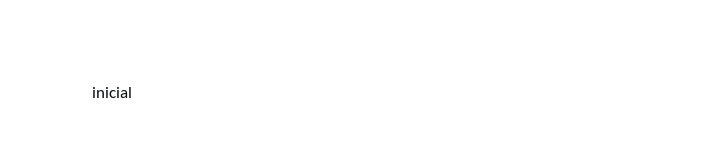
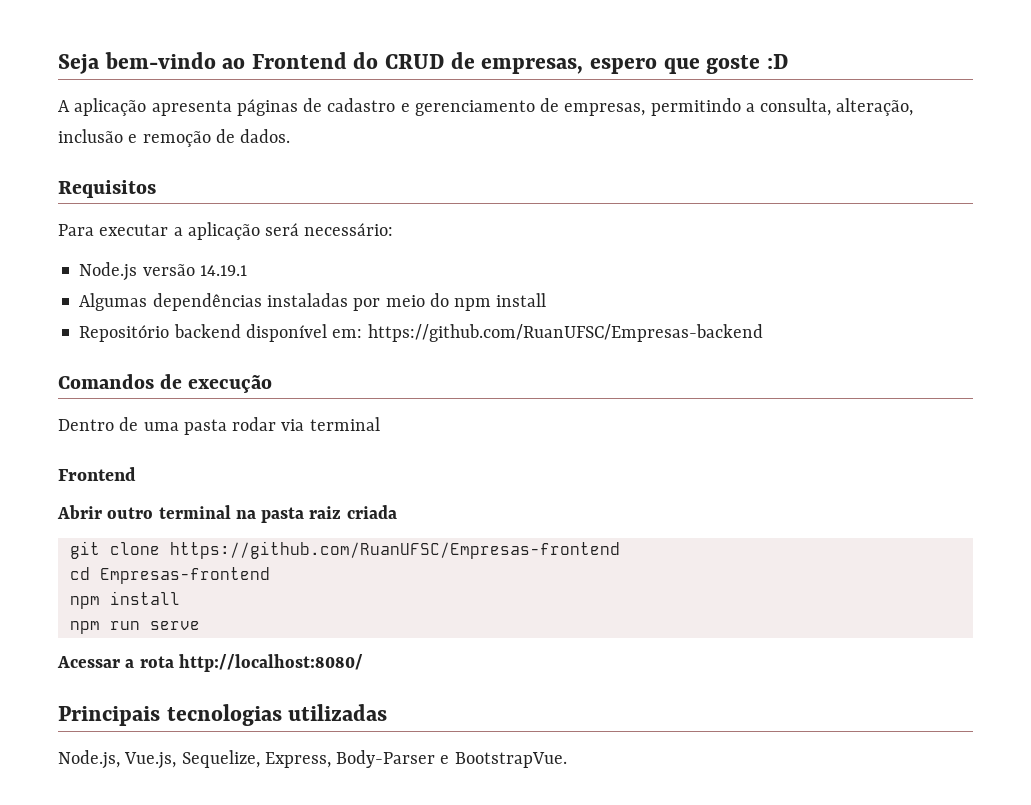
- inicial
+ Seja bem-vindo ao Frontend do CRUD de empresas, espero que goste :D
+ A aplicação apresenta páginas de cadastro e gerenciamento de empresas, permitindo a consulta, alteração, inclusão e remoção de dados.
+ Requisitos
+ Para executar a aplicação será necessário:
+ Node.js versão 14.19.1
+ Algumas dependências instaladas por meio do npm install
+ Repositório backend disponível em: https://github.com/RuanUFSC/Empresas-backend
+ Comandos de execução
+ Dentro de uma pasta rodar via terminal
+ Frontend
+ Abrir outro terminal na pasta raiz criada
+ git clone https://github.com/RuanUFSC/Empresas-frontend
+ cd Empresas-frontend
+ npm install
+ npm run serve
+ Acessar a rota http://localhost:8080/
+ Principais tecnologias utilizadas
+ Node.js, Vue.js, Sequelize, Express, Body-Parser e BootstrapVue.

